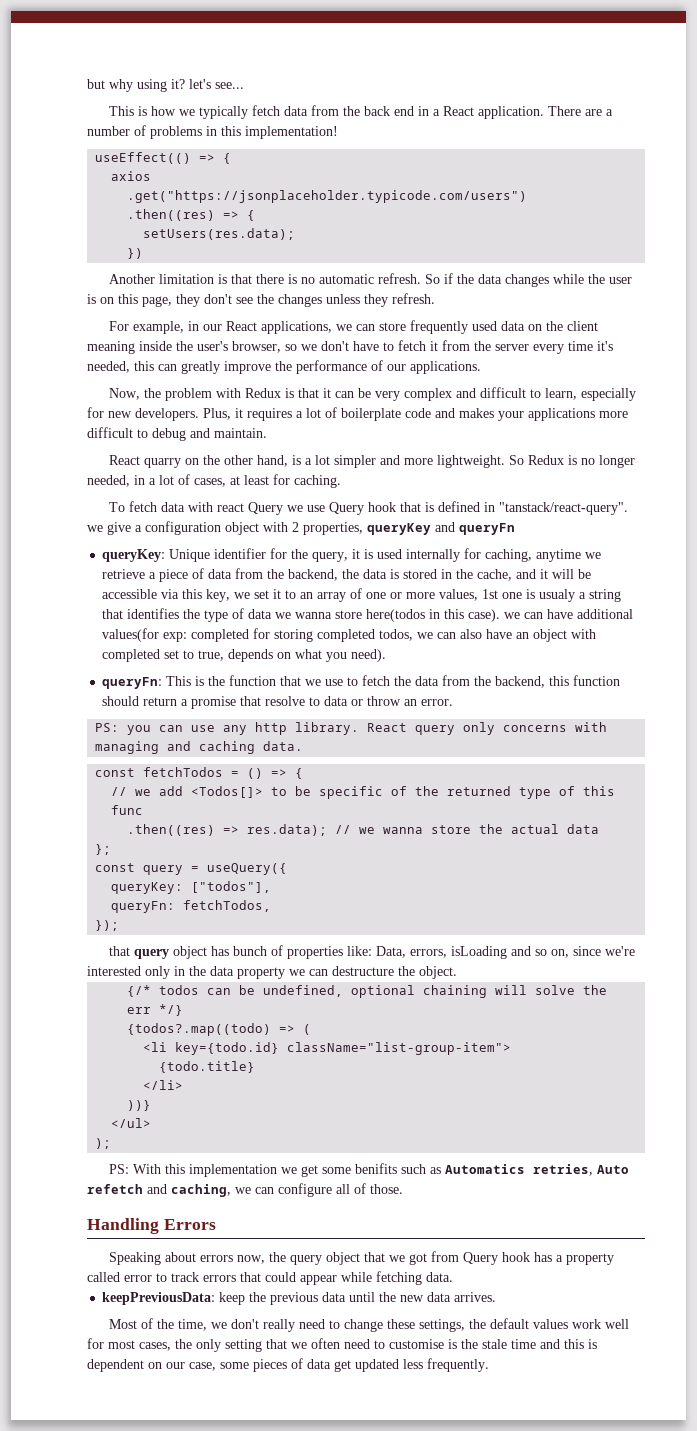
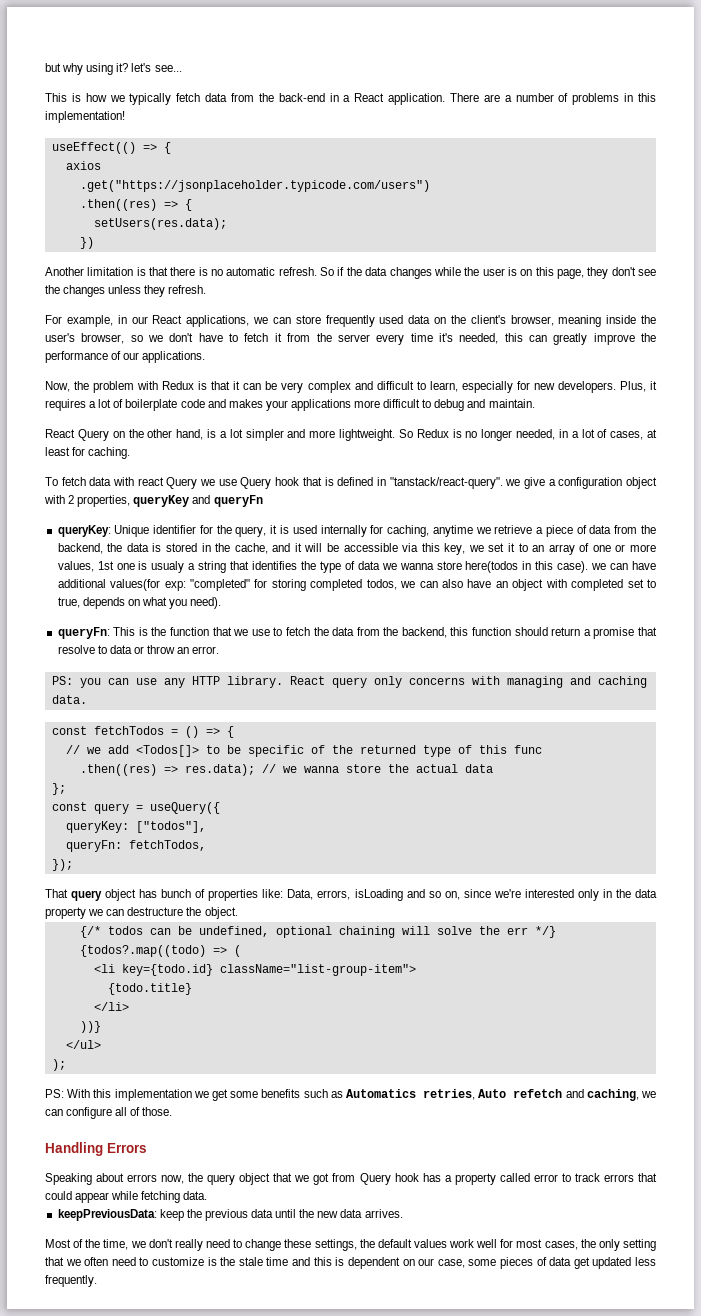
- This is how we typically fetch data from the back end in a React application.
+ This is how we typically fetch data from the back-end in a React application.
- For example, in our React applications, we can store frequently used data on the client meaning inside the user's browser, so we don't have to fetch it from the server every time it's needed, this can greatly improve the performance of our applications.
+ For example, in our React applications, we can store frequently used data on the client's browser, meaning inside the user's browser, so we don't have to fetch it from the server every time it's needed, this can greatly improve the performance of our applications.
- React quarry on the other hand, is a lot simpler and more lightweight.
+ React Query on the other hand, is a lot simpler and more lightweight.
- completed for storing completed todos, we can also have an object with completed set to true, depends on what you need).
+ "completed" for storing completed todos, we can also have an object with completed set to true, depends on what you need).
- PS: you can use any http library.
+ PS: you can use any HTTP library.
- that query object has bunch of properties like: Data, errors, isLoading and so on, since we're interested only in the data property we can destructure the object.
+ That query object has bunch of properties like: Data, errors, isLoading and so on, since we're interested only in the data property we can destructure the object.
- PS: With this implementation we get some benifits such as Automatics retries, Auto refetch and caching, we can configure all of those.
+ PS: With this implementation we get some benefits such as Automatics retries, Auto refetch and caching, we can configure all of those.
- Most of the time, we don't really need to change these settings, the default values work well for most cases, the only setting that we often need to customise is the stale time and this is dependent on our case, some pieces of data get updated less frequently.
+ Most of the time, we don't really need to change these settings, the default values work well for most cases, the only setting that we often need to customize is the stale time and this is dependent on our case, some pieces of data get updated less frequently.

